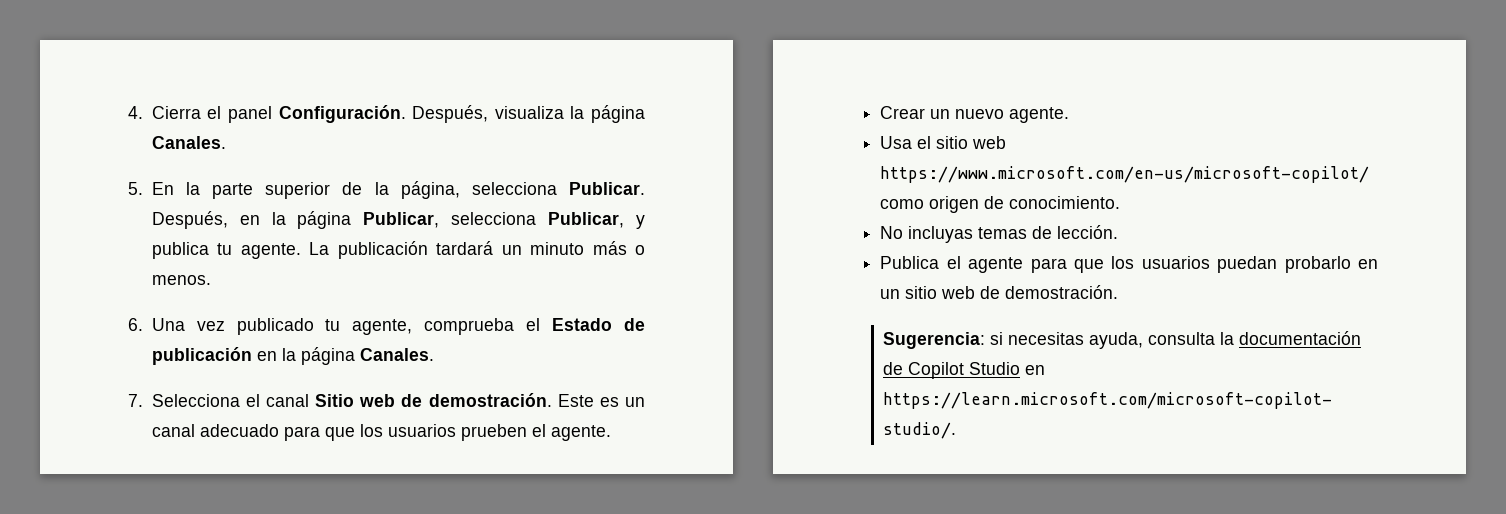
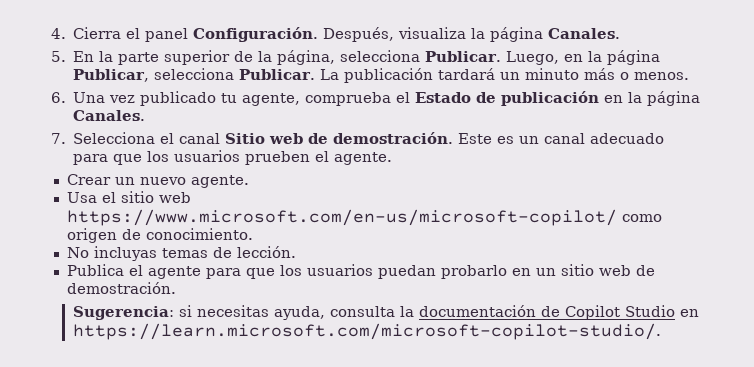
- Después, en la página Publicar, selecciona Publicar, y publica tu agente.
+ Luego, en la página Publicar, selecciona Publicar.

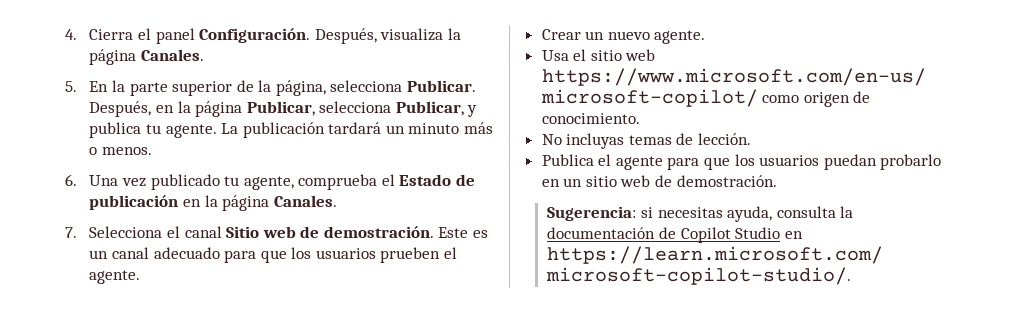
- Luego, en la página Publicar, selecciona Publicar.
+ Después, en la página Publicar, selecciona Publicar, y publica tu agente.

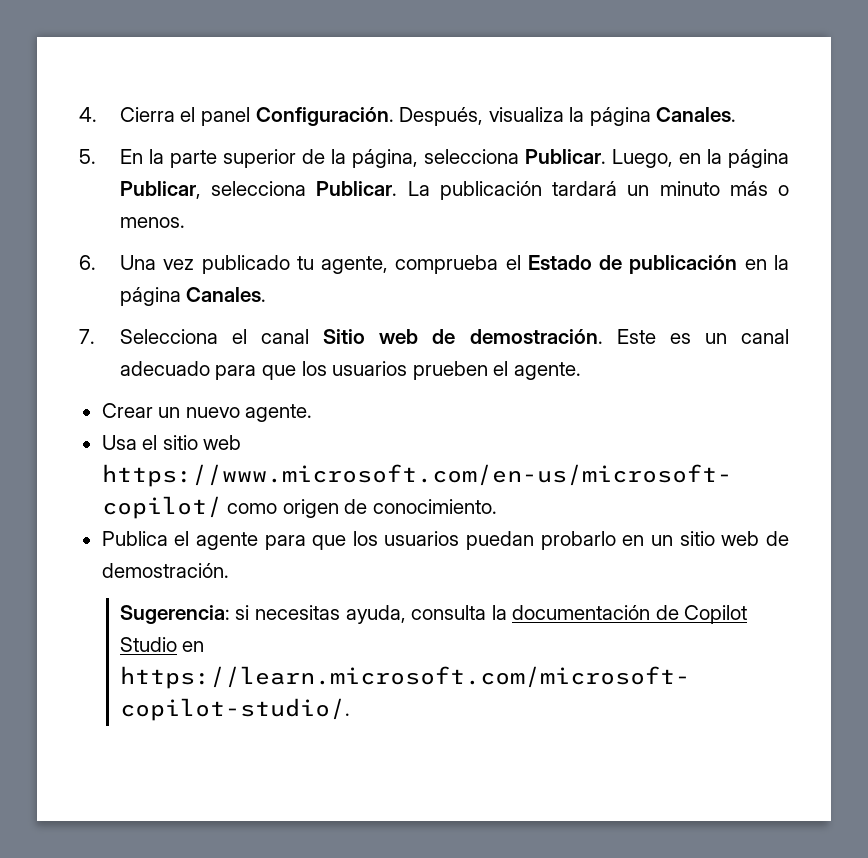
- Después, en la página Publicar, selecciona Publicar, y publica tu agente.
+ Luego, en la página Publicar, selecciona Publicar.
- No incluyas temas de lección.

